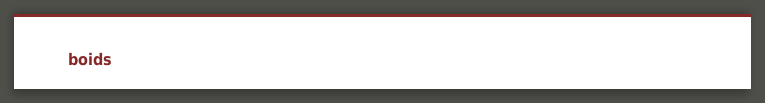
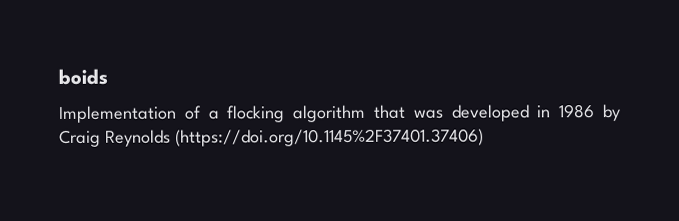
+ Implementation of a flocking algorithm that was developed in 1986 by Craig Reynolds (https://doi.org/10.1145%2F37401.37406)

